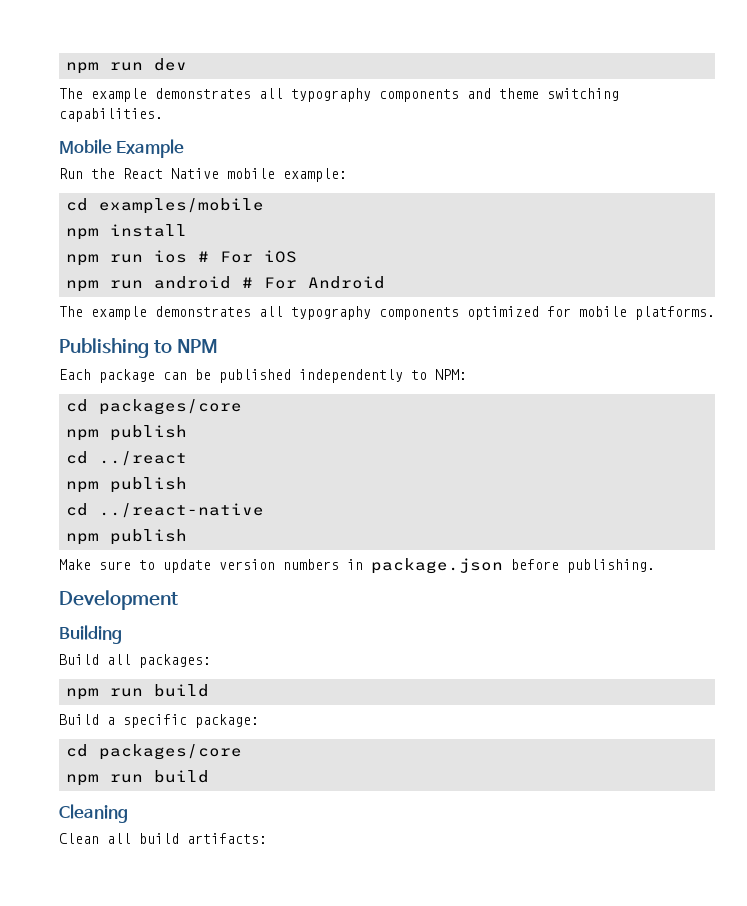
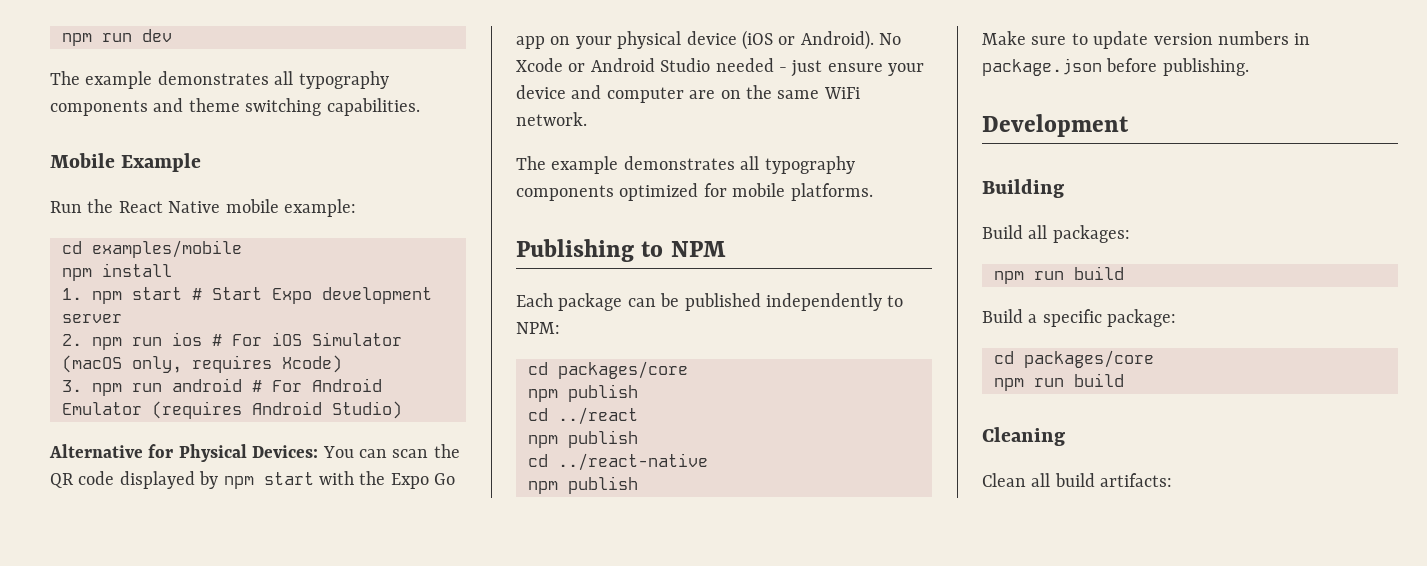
- npm run ios # For iOS
- npm run android # For Android
+ 1. npm start # Start Expo development server
+ 2. npm run ios # For iOS Simulator (macOS only, requires Xcode)
+ 3. npm run android # For Android Emulator (requires Android Studio)
+ Alternative for Physical Devices: You can scan the QR code displayed by npm start with the Expo Go app on your physical device (iOS or Android). No Xcode or Android Studio needed - just ensure your device and computer are on the same WiFi network.

